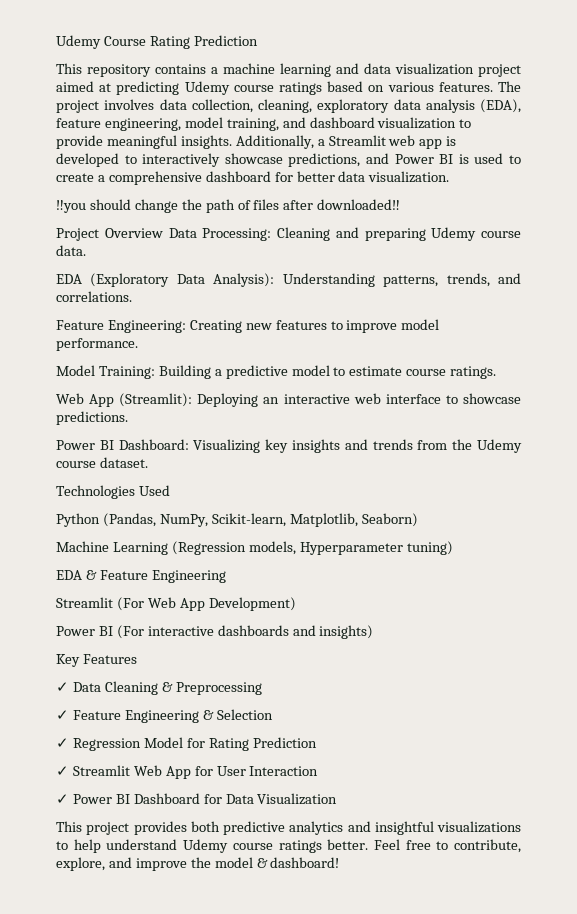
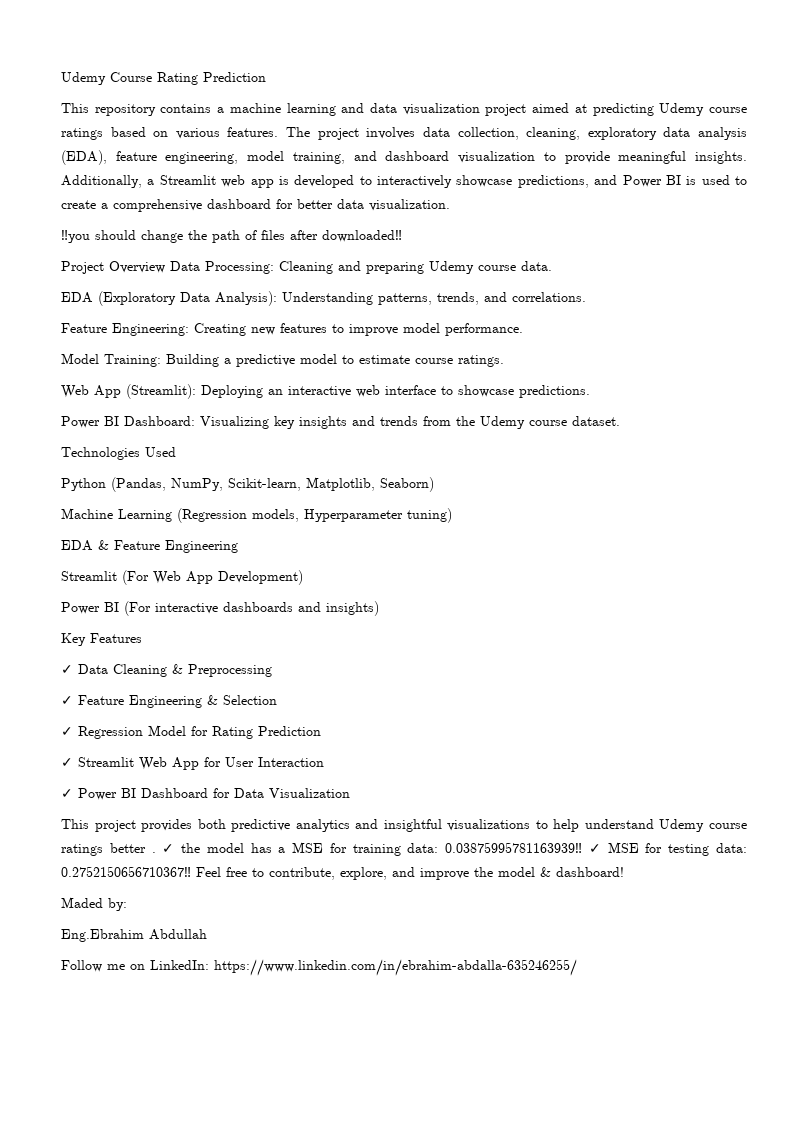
- This project provides both predictive analytics and insightful visualizations to help understand Udemy course ratings better. Feel free to contribute, explore, and improve the model & dashboard!
+ This project provides both predictive analytics and insightful visualizations to help understand Udemy course ratings better . ✓ the model has a MSE for training data: 0.03875995781163939‼ ✓ MSE for testing data: 0.2752150656710367‼ Feel free to contribute, explore, and improve the model & dashboard!
+ Maded by:
+ Eng.Ebrahim Abdullah
+ Follow me on LinkedIn: https://www.linkedin.com/in/ebrahim-abdalla-635246255/

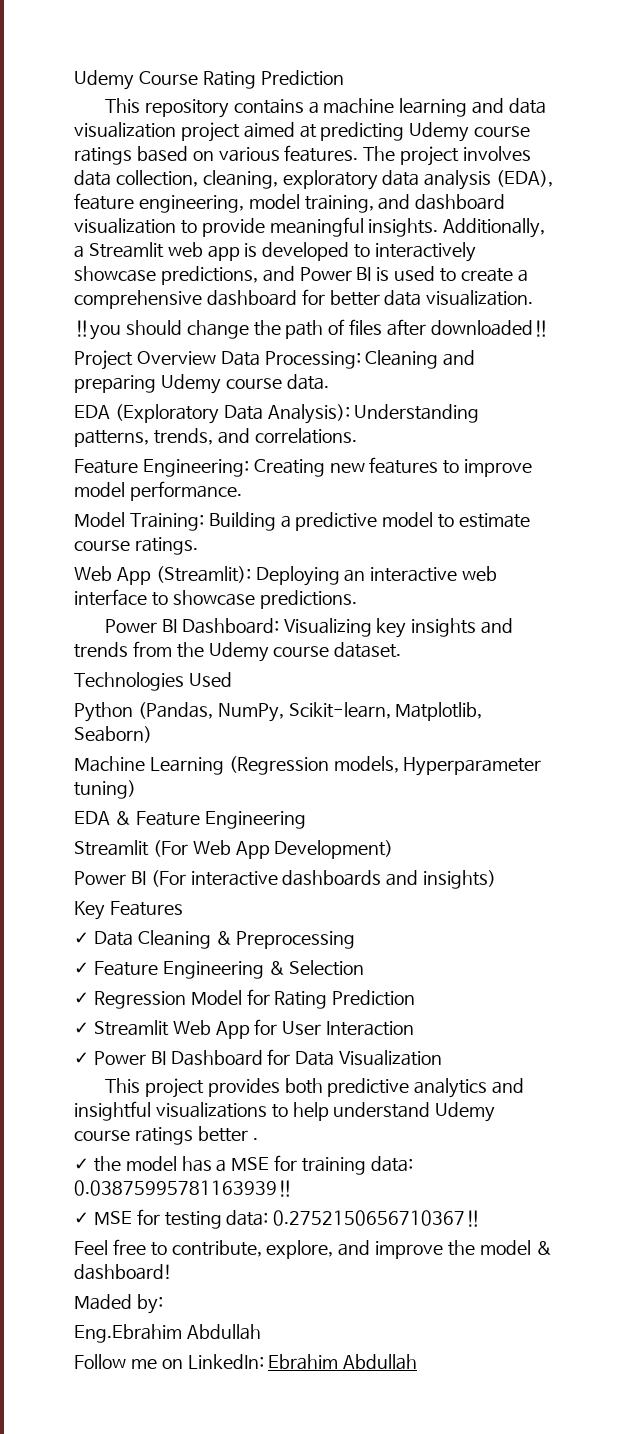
- This project provides both predictive analytics and insightful visualizations to help understand Udemy course ratings better . ✓ the model has a MSE for training data: 0.03875995781163939‼ ✓ MSE for testing data: 0.2752150656710367‼ Feel free to contribute, explore, and improve the model & dashboard!
+ This project provides both predictive analytics and insightful visualizations to help understand Udemy course ratings better .
+ ✓ the model has a MSE for training data: 0.03875995781163939‼
+ ✓ MSE for testing data: 0.2752150656710367‼
+ Feel free to contribute, explore, and improve the model & dashboard!
- Follow me on LinkedIn: https://www.linkedin.com/in/ebrahim-abdalla-635246255/
+ Follow me on LinkedIn: Ebrahim Abdullah

